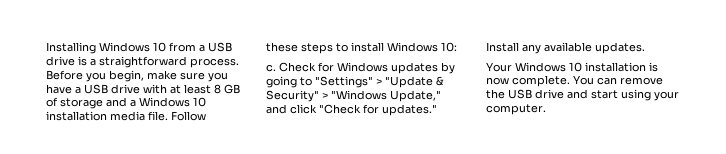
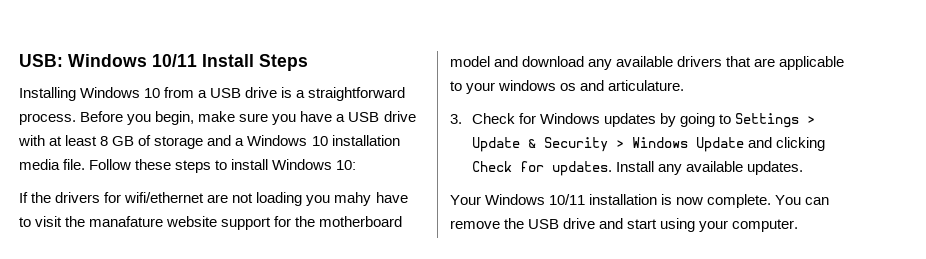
+ USB: Windows 10/11 Install Steps
- c. Check for Windows updates by going to "Settings" > "Update & Security" > "Windows Update," and click "Check for updates."
+ If the drivers for wifi/ethernet are not loading you mahy have to visit the manafature website support for the motherboard model and download any available drivers that are applicable to your windows os and articulature.
+ 3. Check for Windows updates by going to Settings > Update & Security > Windows Update and clicking Check for updates.
- Your Windows 10 installation is now complete.
+ Your Windows 10/11 installation is now complete.

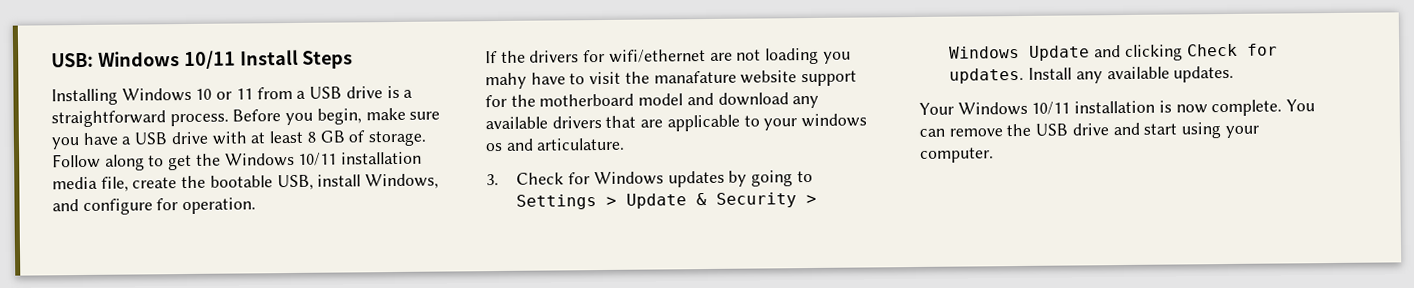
- Installing Windows 10 from a USB drive is a straightforward process.
+ Installing Windows 10 or 11 from a USB drive is a straightforward process.
- Before you begin, make sure you have a USB drive with at least 8 GB of storage and a Windows 10 installation media file. Follow these steps to install Windows 10:
+ Before you begin, make sure you have a USB drive with at least 8 GB of storage. Follow along to get the Windows 10/11 installation media file, create the bootable USB, install Windows, and configure for operation.

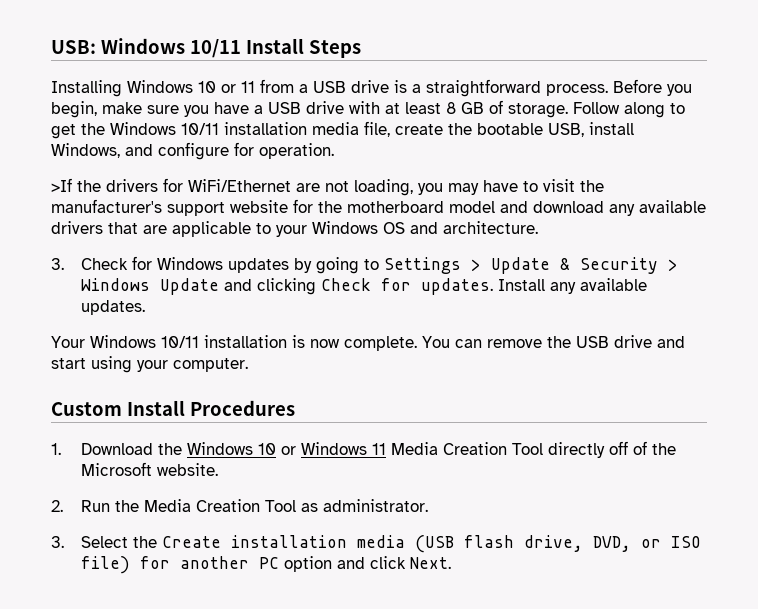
- If the drivers for wifi/ethernet are not loading you mahy have to visit the manafature website support for the motherboard model and download any available drivers that are applicable to your windows os and articulature.
+ >If the drivers for WiFi/Ethernet are not loading, you may have to visit the manufacturer's support website for the motherboard model and download any available drivers that are applicable to your Windows OS and architecture.
+ Custom Install Procedures
+ 1. Download the Windows 10 or Windows 11 Media Creation Tool directly off of the Microsoft website.
+ 2. Run the Media Creation Tool as administrator.
+ 3. Select the Create installation media (USB flash drive, DVD, or ISO file) for another PC option and click Next.

